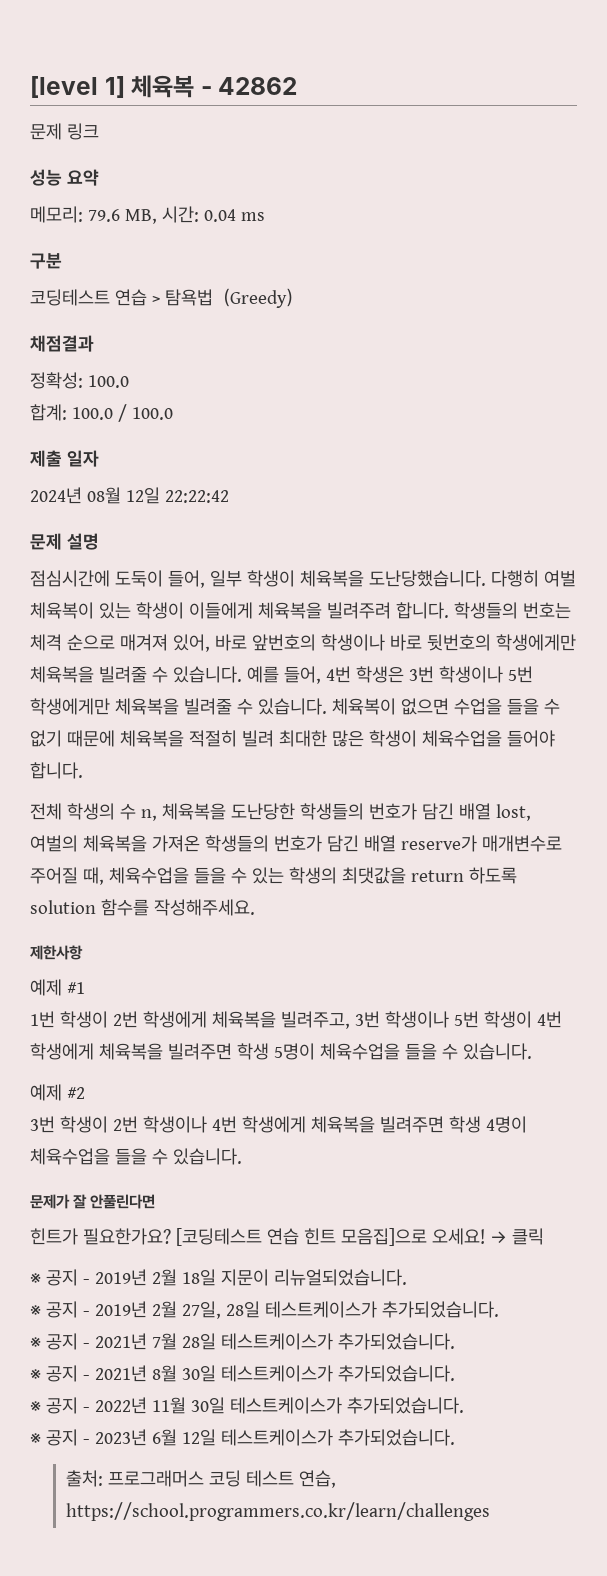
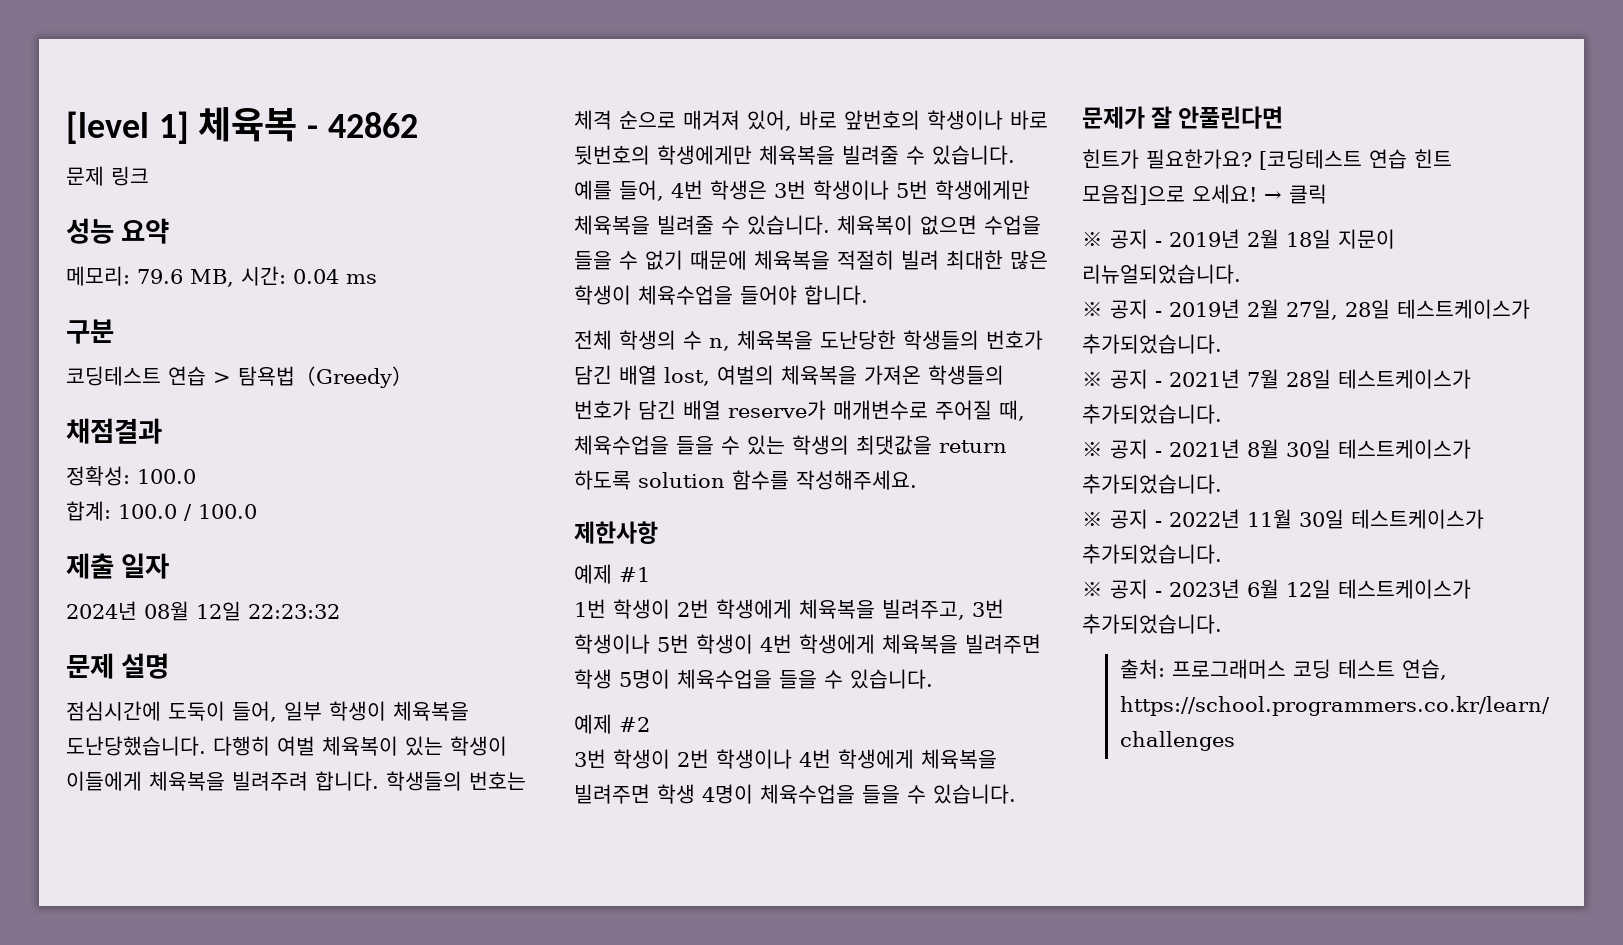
- 2024년 08월 12일 22:22:42
+ 2024년 08월 12일 22:23:32

